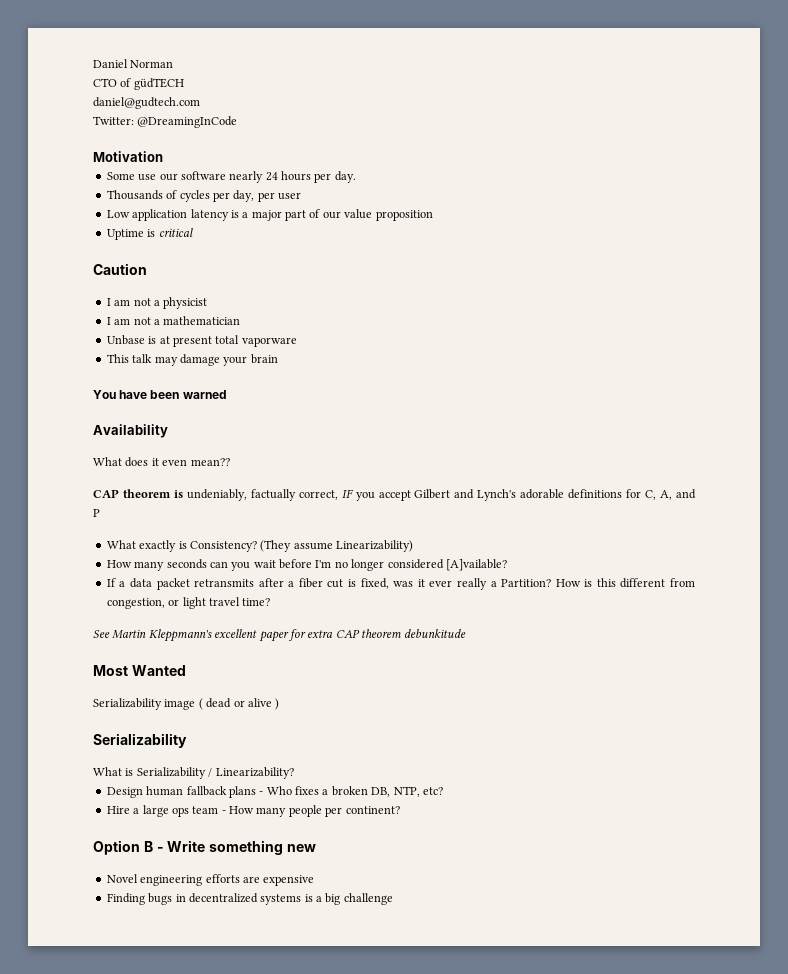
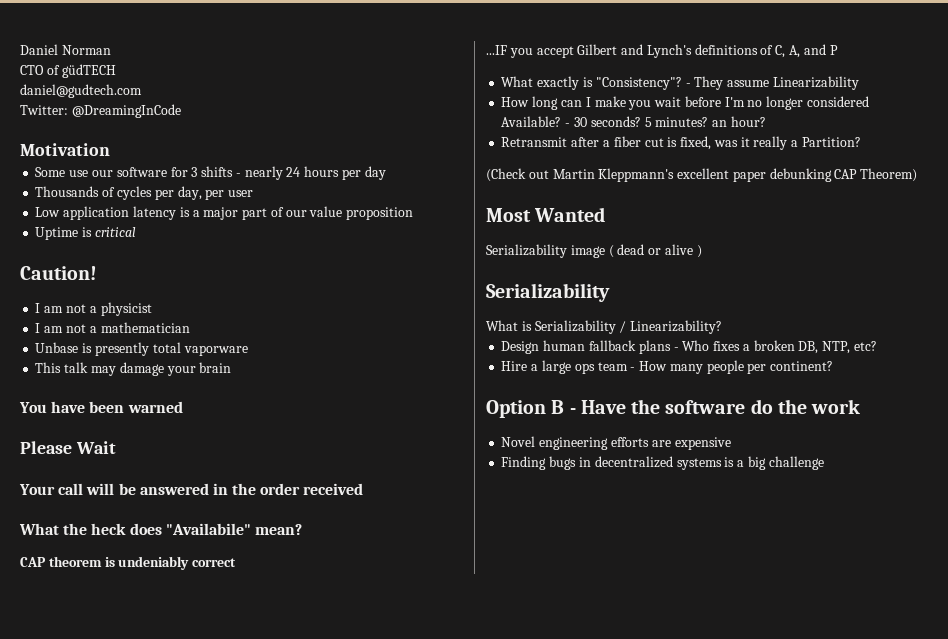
- Some use our software nearly 24 hours per day.
+ Some use our software for 3 shifts - nearly 24 hours per day
- Caution
+ Caution!
- Unbase is at present total vaporware
+ Unbase is presently total vaporware
- Availability
- What does it even mean??
+ Please Wait
+ Your call will be answered in the order received
+ What the heck does "Availabile" mean?
- CAP theorem is undeniably, factually correct, IF you accept Gilbert and Lynch's adorable definitions for C, A, and P
+ CAP theorem is undeniably correct
+ ...IF you accept Gilbert and Lynch's definitions of C, A, and P
- What exactly is Consistency? (They assume Linearizability)
- How many seconds can you wait before I'm no longer considered [A]vailable?
- If a data packet retransmits after a fiber cut is fixed, was it ever really a Partition? How is this different from congestion, or light travel time?
- See Martin Kleppmann's excellent paper for extra CAP theorem debunkitude
+ What exactly is "Consistency"? - They assume Linearizability
+ How long can I make you wait before I'm no longer considered Available? - 30 seconds? 5 minutes? an hour?
+ Retransmit after a fiber cut is fixed, was it really a Partition?
+ (Check out Martin Kleppmann's excellent paper debunking CAP Theorem)
- Option B - Write something new
+ Option B - Have the software do the work

